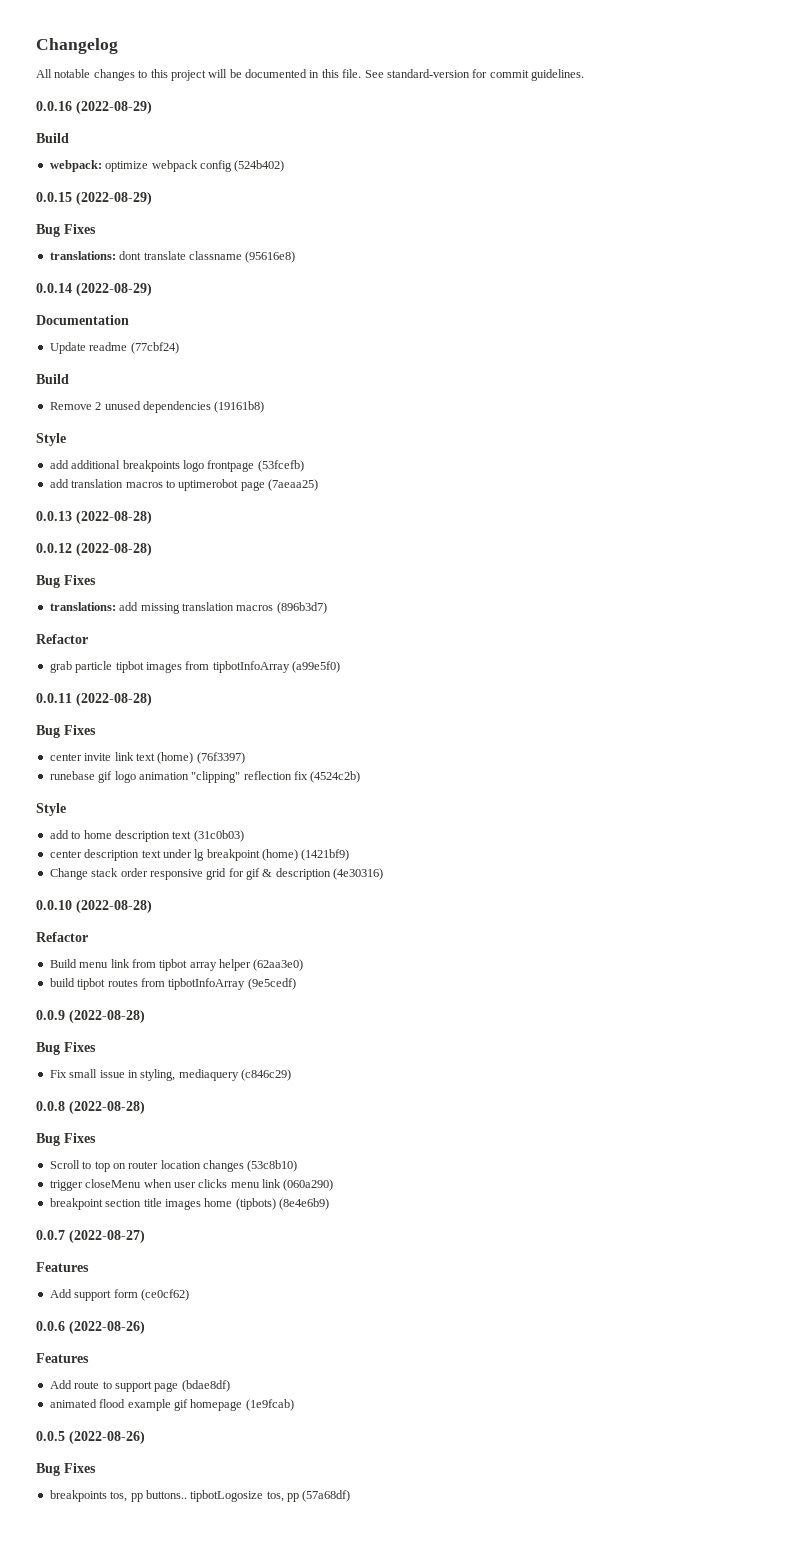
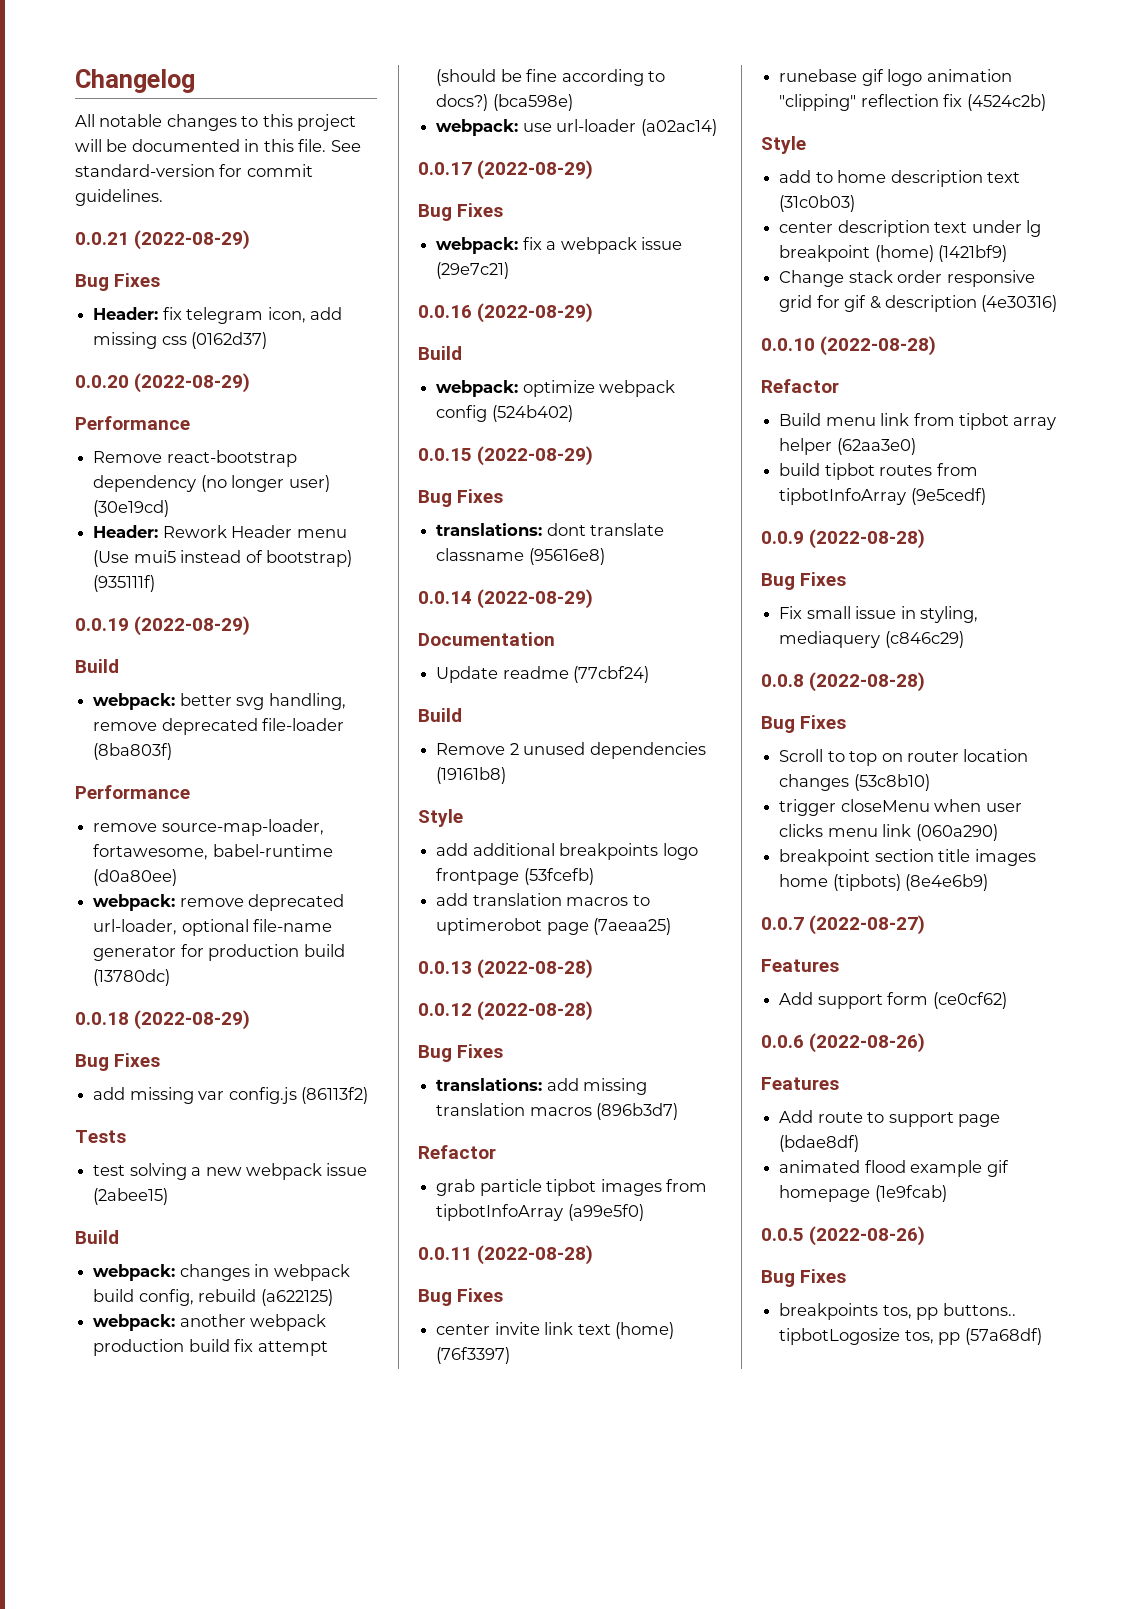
+ 0.0.21 (2022-08-29)
+ Bug Fixes
+ Header: fix telegram icon, add missing css (0162d37)
+ 0.0.20 (2022-08-29)
+ Performance
+ Remove react-bootstrap dependency (no longer user) (30e19cd)
+ Header: Rework Header menu (Use mui5 instead of bootstrap) (935111f)
+ 0.0.19 (2022-08-29)
+ Build
+ webpack: better svg handling, remove deprecated file-loader (8ba803f)
+ Performance
+ remove source-map-loader, fortawesome, babel-runtime (d0a80ee)
+ webpack: remove deprecated url-loader, optional file-name generator for production build (13780dc)
+ 0.0.18 (2022-08-29)
+ Bug Fixes
+ add missing var config.js (86113f2)
+ Tests
+ test solving a new webpack issue (2abee15)
+ Build
+ webpack: changes in webpack build config, rebuild (a622125)
+ webpack: another webpack production build fix attempt (should be fine according to docs?) (bca598e)
+ webpack: use url-loader (a02ac14)
+ 0.0.17 (2022-08-29)
+ Bug Fixes
+ webpack: fix a webpack issue (29e7c21)

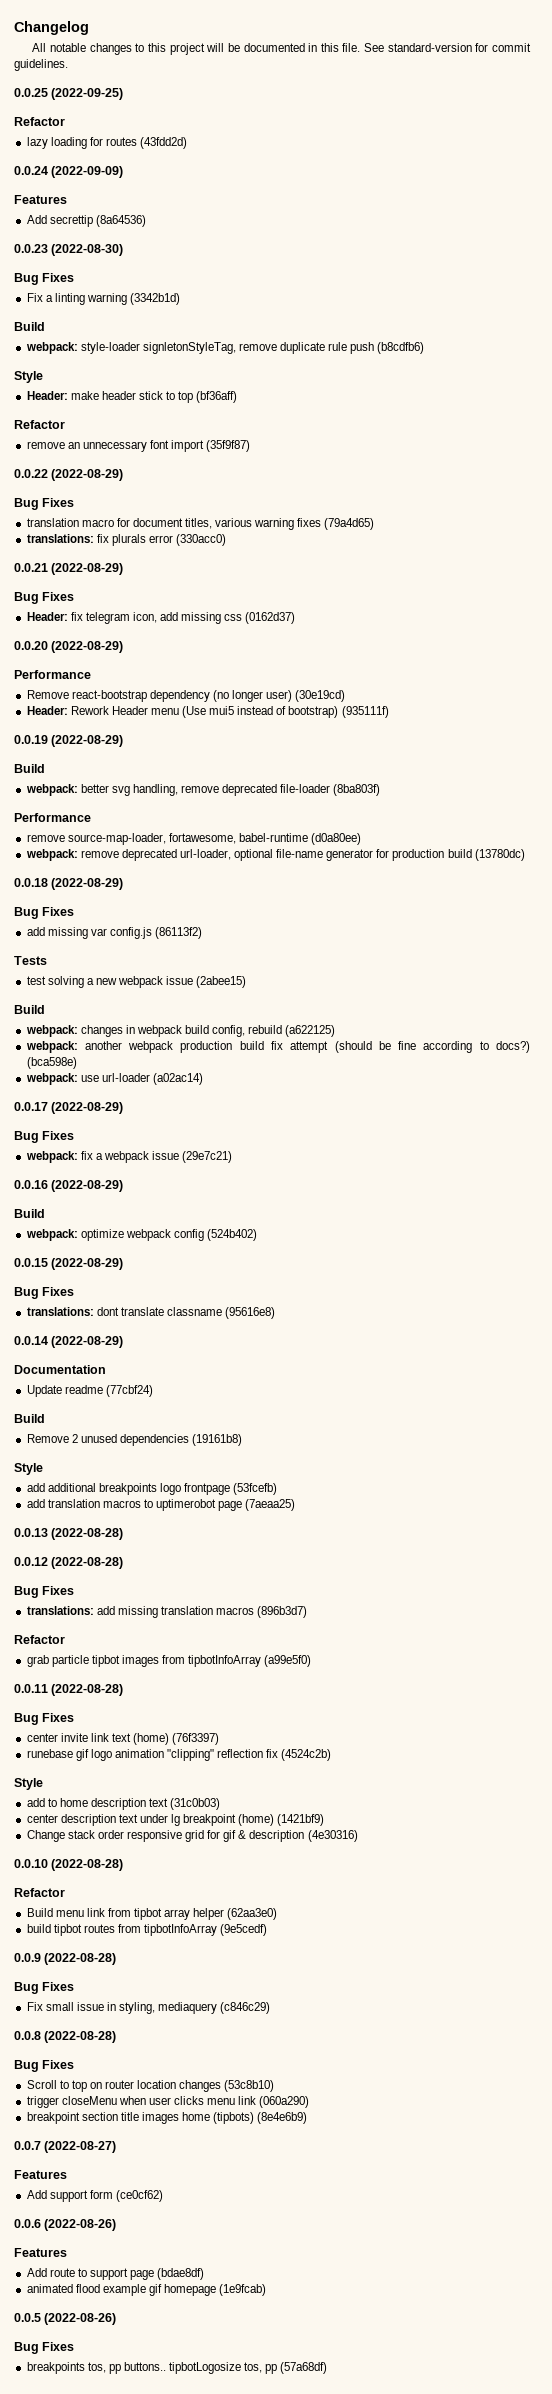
+ 0.0.25 (2022-09-25)
+ Refactor
+ lazy loading for routes (43fdd2d)
+ 0.0.24 (2022-09-09)
+ Features
+ Add secrettip (8a64536)
+ 0.0.23 (2022-08-30)
+ Bug Fixes
+ Fix a linting warning (3342b1d)
+ Build
+ webpack: style-loader signletonStyleTag, remove duplicate rule push (b8cdfb6)
+ Style
+ Header: make header stick to top (bf36aff)
+ Refactor
+ remove an unnecessary font import (35f9f87)
+ 0.0.22 (2022-08-29)
+ Bug Fixes
+ translation macro for document titles, various warning fixes (79a4d65)
+ translations: fix plurals error (330acc0)

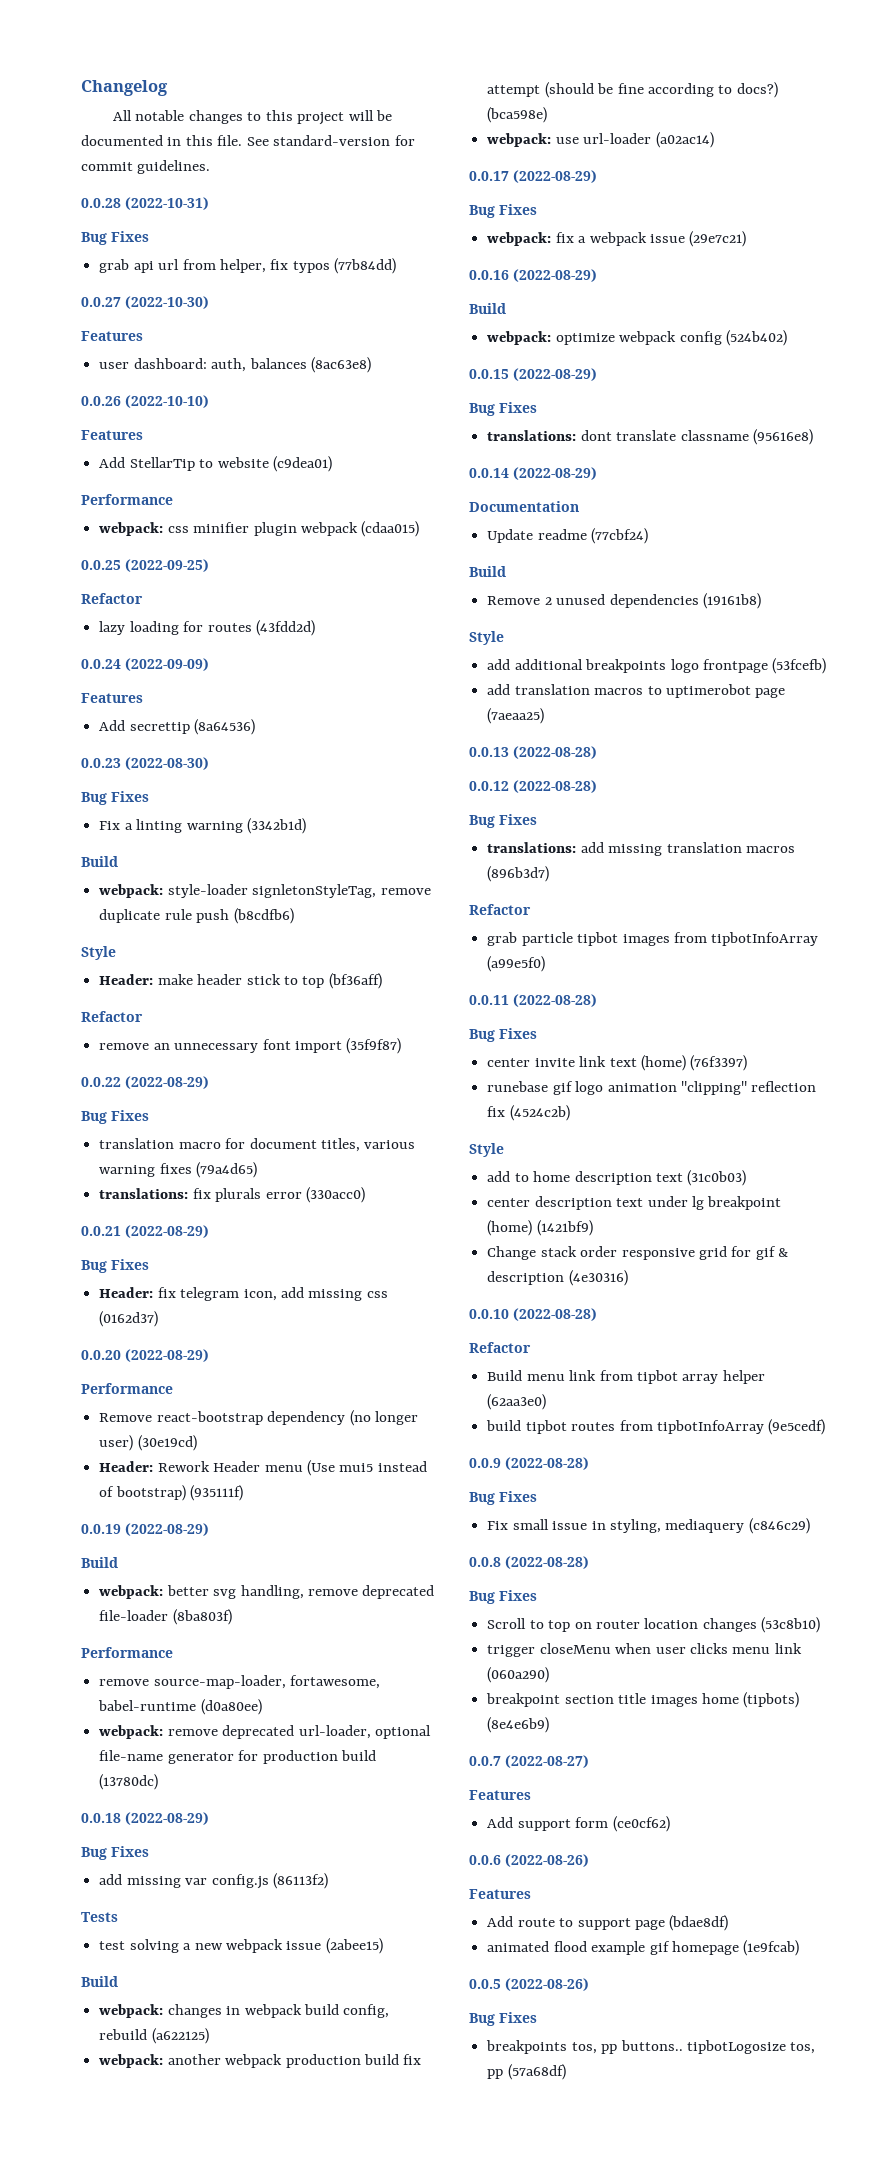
+ 0.0.28 (2022-10-31)
+ Bug Fixes
+ grab api url from helper, fix typos (77b84dd)
+ 0.0.27 (2022-10-30)
+ Features
+ user dashboard: auth, balances (8ac63e8)
+ 0.0.26 (2022-10-10)
+ Features
+ Add StellarTip to website (c9dea01)
+ Performance
+ webpack: css minifier plugin webpack (cdaa015)

